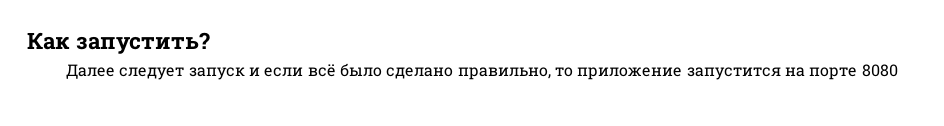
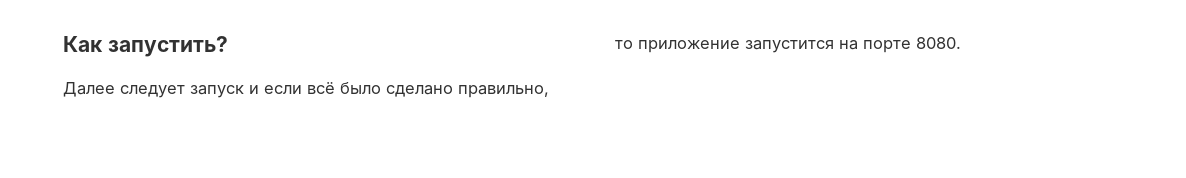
- Далее следует запуск и если всё было сделано правильно, то приложение запустится на порте 8080
+ Далее следует запуск и если всё было сделано правильно, то приложение запустится на порте 8080.

